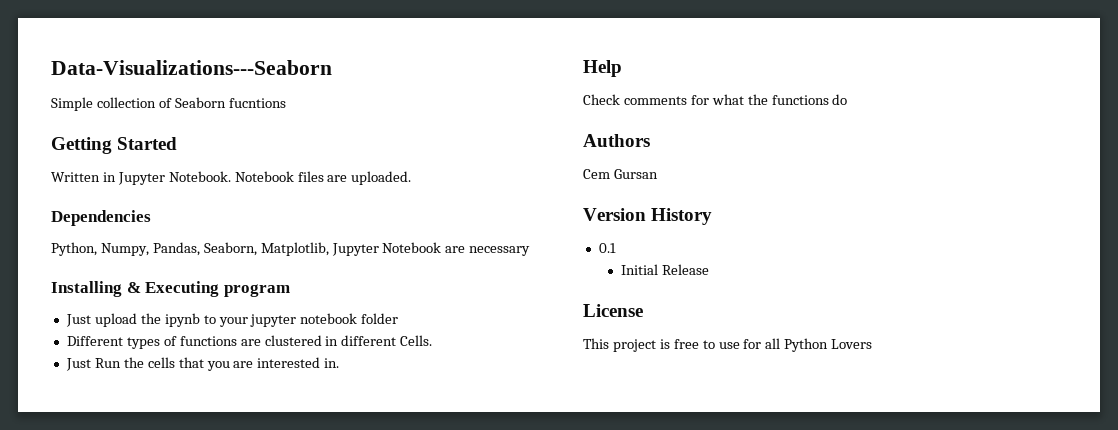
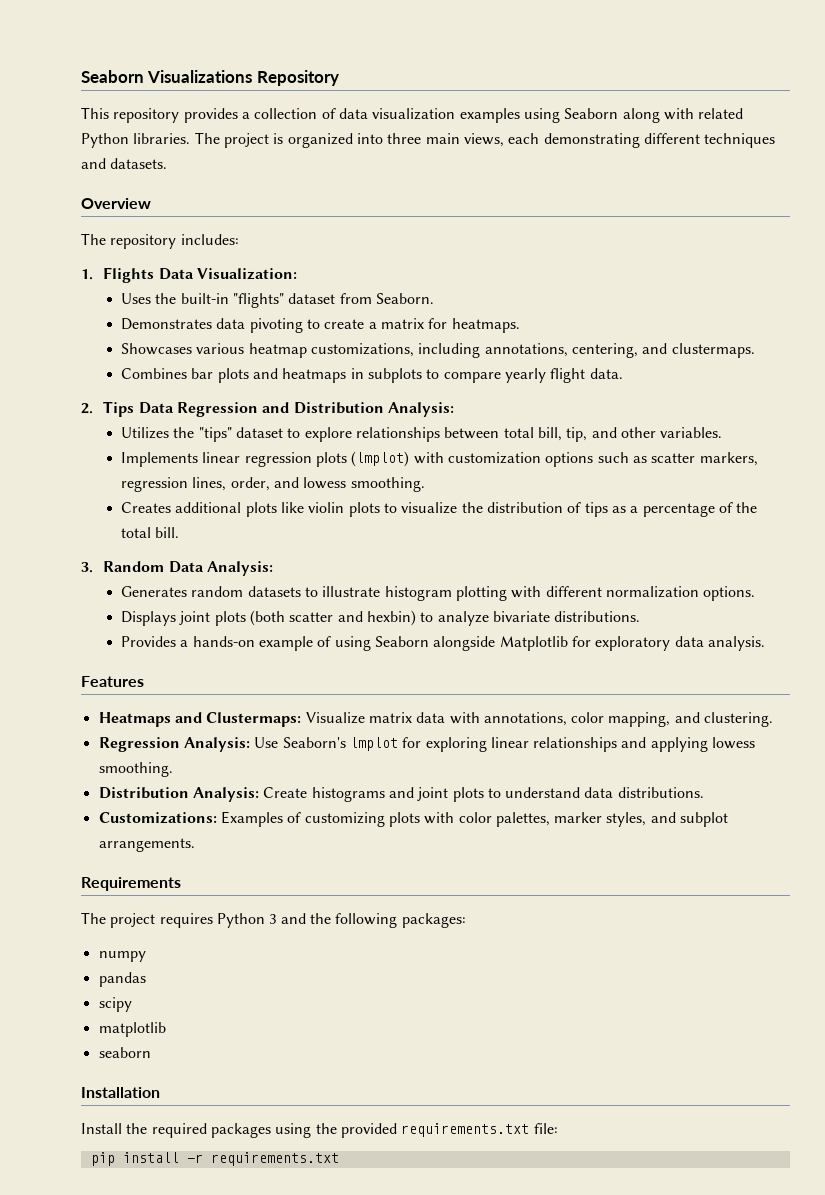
- Data-Visualizations---Seaborn
- Simple collection of Seaborn fucntions
- Getting Started
- Written in Jupyter Notebook. Notebook files are uploaded.
- Dependencies
- Python, Numpy, Pandas, Seaborn, Matplotlib, Jupyter Notebook are necessary
- Installing & Executing program
- Just upload the ipynb to your jupyter notebook folder
- Different types of functions are clustered in different Cells.
- Just Run the cells that you are interested in.
- Help
- Check comments for what the functions do
- Authors
- Cem Gursan
- Version History
- 0.1
- Initial Release
- License
- This project is free to use for all Python Lovers
+ Seaborn Visualizations Repository
+ This repository provides a collection of data visualization examples using Seaborn along with related Python libraries. The project is organized into three main views, each demonstrating different techniques and datasets.
+ Overview
+ The repository includes:
+ 1. Flights Data Visualization:
+ Uses the built-in "flights" dataset from Seaborn.
+ Demonstrates data pivoting to create a matrix for heatmaps.
+ Showcases various heatmap customizations, including annotations, centering, and clustermaps.
+ Combines bar plots and heatmaps in subplots to compare yearly flight data.
+ 2. Tips Data Regression and Distribution Analysis:
+ Utilizes the "tips" dataset to explore relationships between total bill, tip, and other variables.
+ Implements linear regression plots (lmplot) with customization options such as scatter markers, regression lines, order, and lowess smoothing.
+ Creates additional plots like violin plots to visualize the distribution of tips as a percentage of the total bill.
+ 3. Random Data Analysis:
+ Generates random datasets to illustrate histogram plotting with different normalization options.
+ Displays joint plots (both scatter and hexbin) to analyze bivariate distributions.
+ Provides a hands-on example of using Seaborn alongside Matplotlib for exploratory data analysis.
+ Features
+ Heatmaps and Clustermaps: Visualize matrix data with annotations, color mapping, and clustering.
+ Regression Analysis: Use Seaborn's lmplot for exploring linear relationships and applying lowess smoothing.
+ Distribution Analysis: Create histograms and joint plots to understand data distributions.
+ Customizations: Examples of customizing plots with color palettes, marker styles, and subplot arrangements.
+ Requirements
+ The project requires Python 3 and the following packages:
+ numpy
+ pandas
+ scipy
+ matplotlib
+ seaborn
+ Installation
+ Install the required packages using the provided requirements.txt file:
+ pip install -r requirements.txt

